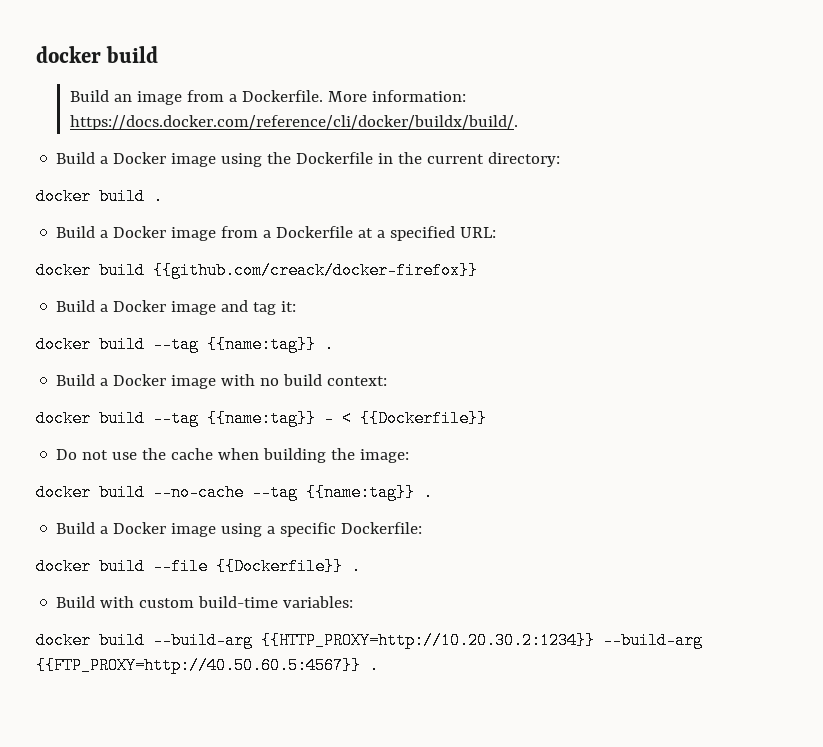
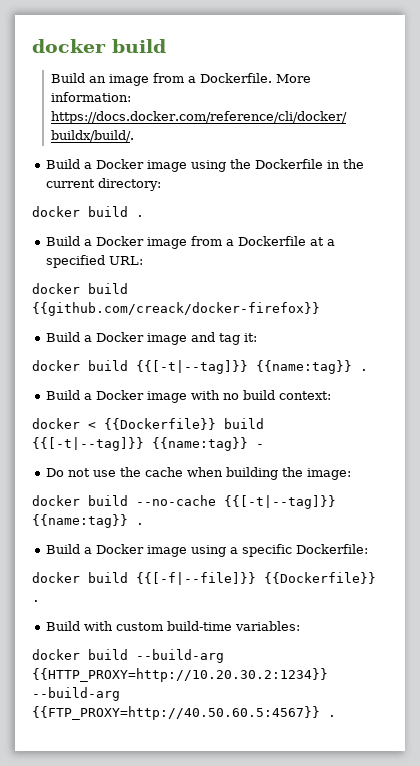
- docker build --tag {{name:tag}} .
+ docker build {{[-t|--tag]}} {{name:tag}} .
- docker build --tag {{name:tag}} - < {{Dockerfile}}
+ docker < {{Dockerfile}} build {{[-t|--tag]}} {{name:tag}} -
- docker build --no-cache --tag {{name:tag}} .
+ docker build --no-cache {{[-t|--tag]}} {{name:tag}} .
- docker build --file {{Dockerfile}} .
+ docker build {{[-f|--file]}} {{Dockerfile}} .

